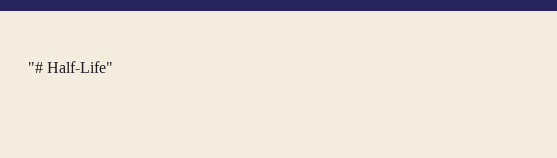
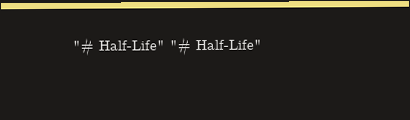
- "# Half-Life"
+ "# Half-Life" "# Half-Life"

